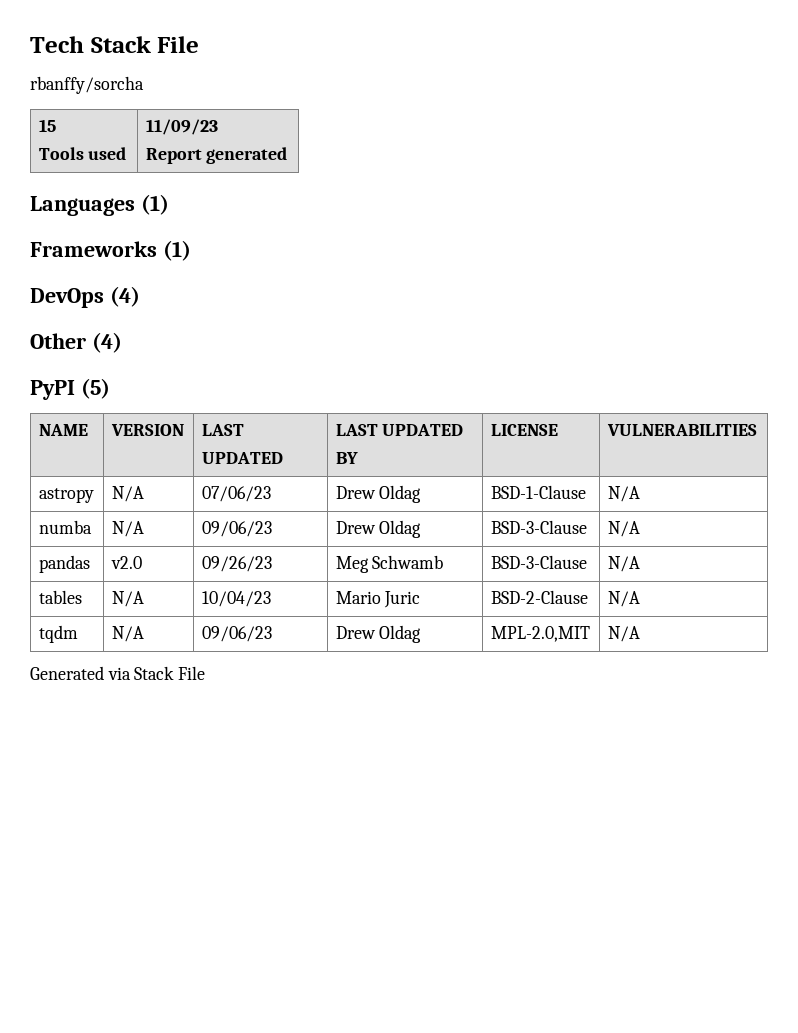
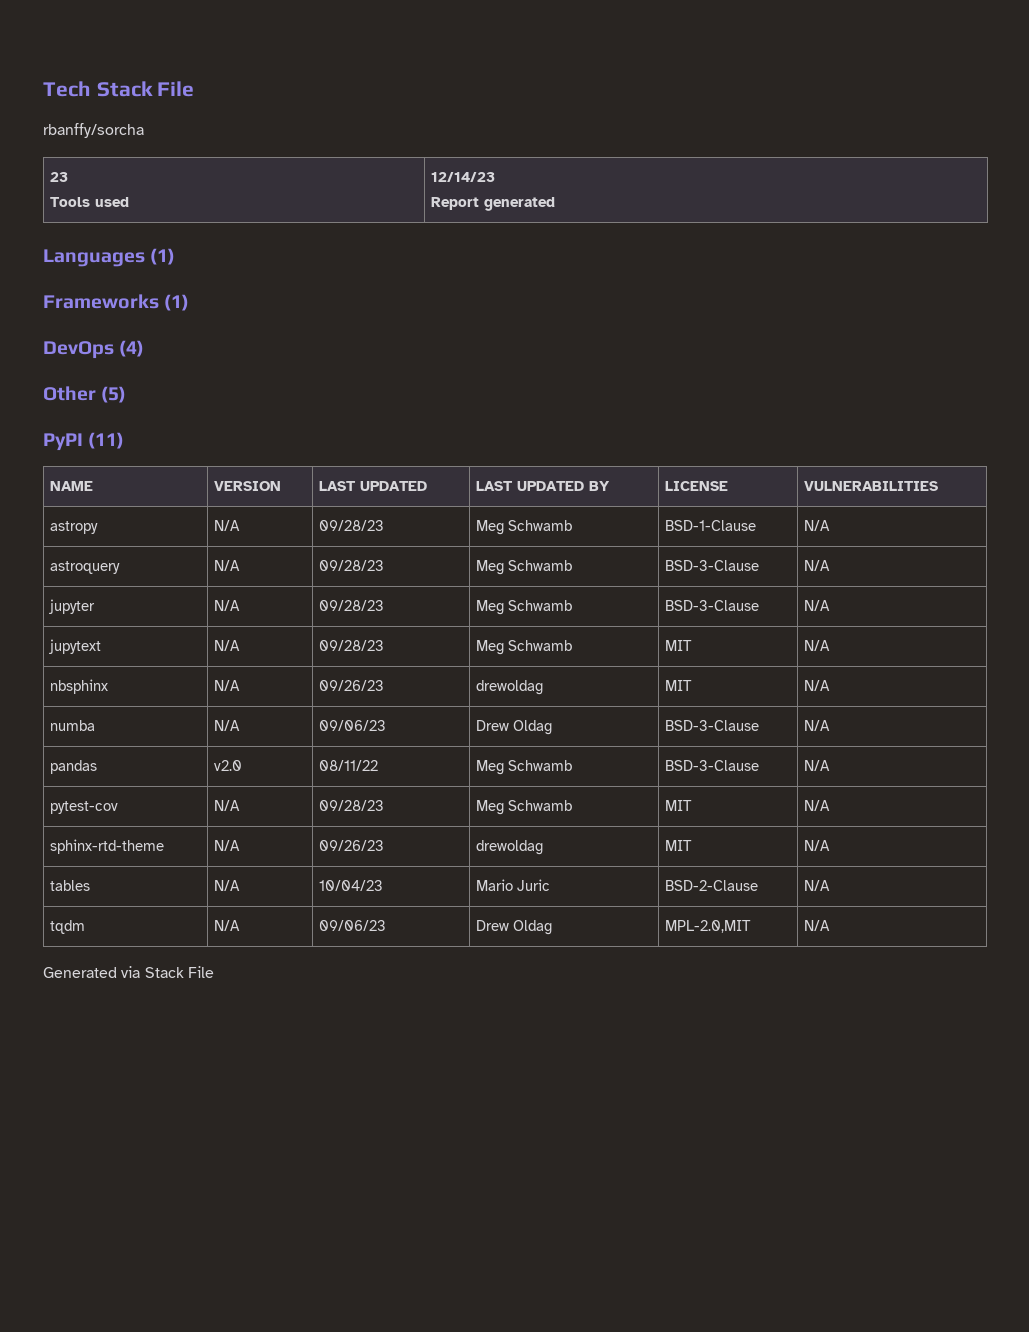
- 15
- Tools used | 11/09/23
+ 23
+ Tools used | 12/14/23
- Other (4)
+ Other (5)
- PyPI (5)
+ PyPI (11)
- astropy | N/A | 07/06/23 | Drew Oldag | BSD-1-Clause | N/A
+ astropy | N/A | 09/28/23 | Meg Schwamb | BSD-1-Clause | N/A
+ astroquery | N/A | 09/28/23 | Meg Schwamb | BSD-3-Clause | N/A
+ jupyter | N/A | 09/28/23 | Meg Schwamb | BSD-3-Clause | N/A
+ jupytext | N/A | 09/28/23 | Meg Schwamb | MIT | N/A
+ nbsphinx | N/A | 09/26/23 | drewoldag | MIT | N/A
- pandas | v2.0 | 09/26/23 | Meg Schwamb | BSD-3-Clause | N/A
+ pandas | v2.0 | 08/11/22 | Meg Schwamb | BSD-3-Clause | N/A
+ pytest-cov | N/A | 09/28/23 | Meg Schwamb | MIT | N/A
+ sphinx-rtd-theme | N/A | 09/26/23 | drewoldag | MIT | N/A

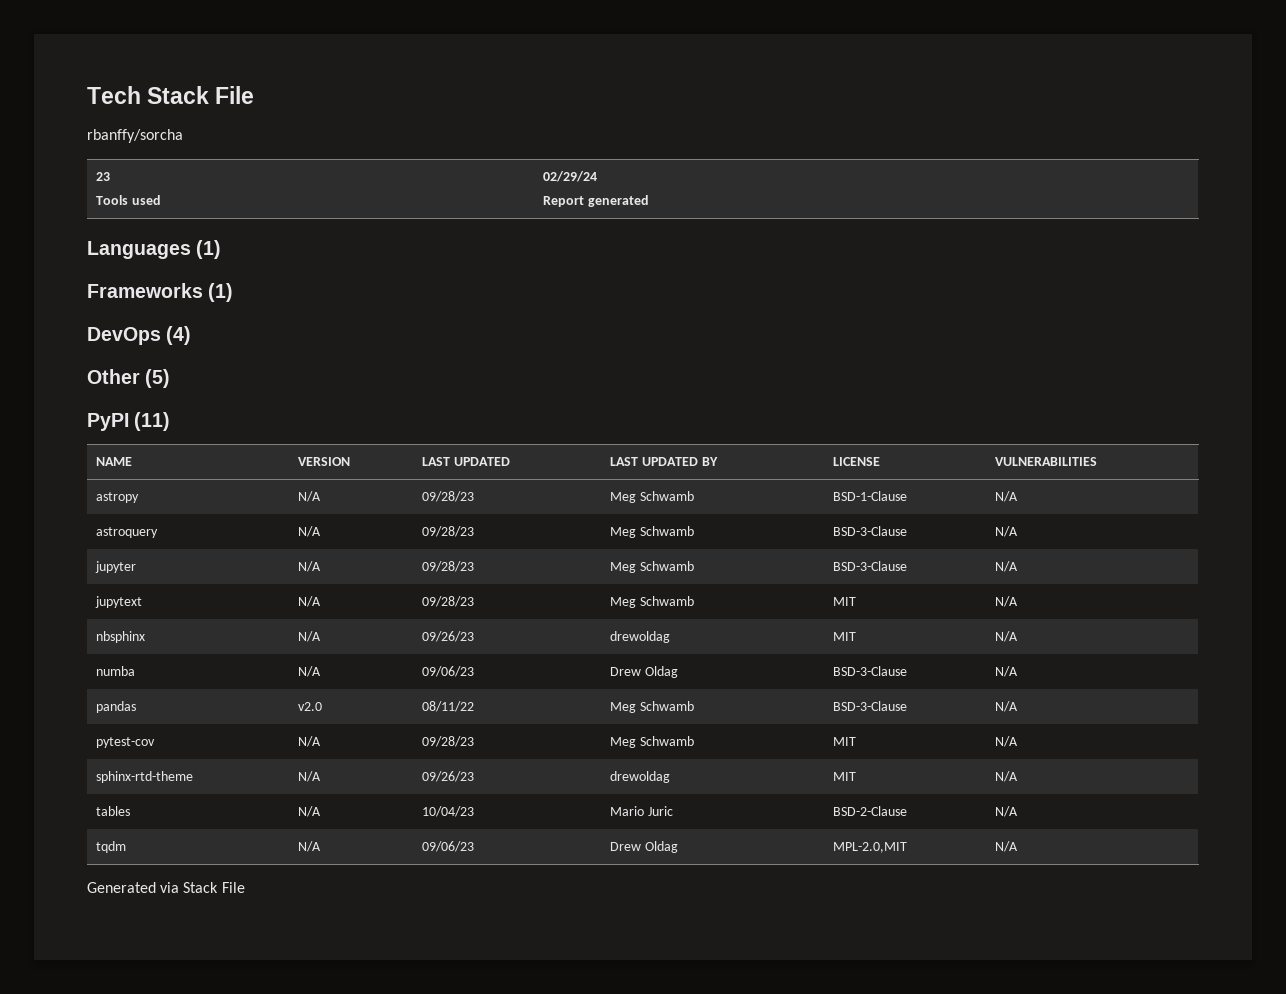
  23
- Tools used | 12/14/23
+ Tools used | 02/29/24

